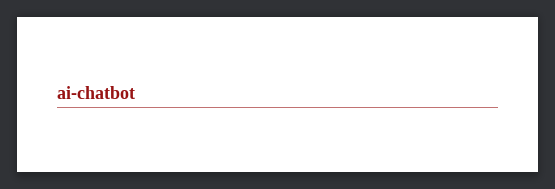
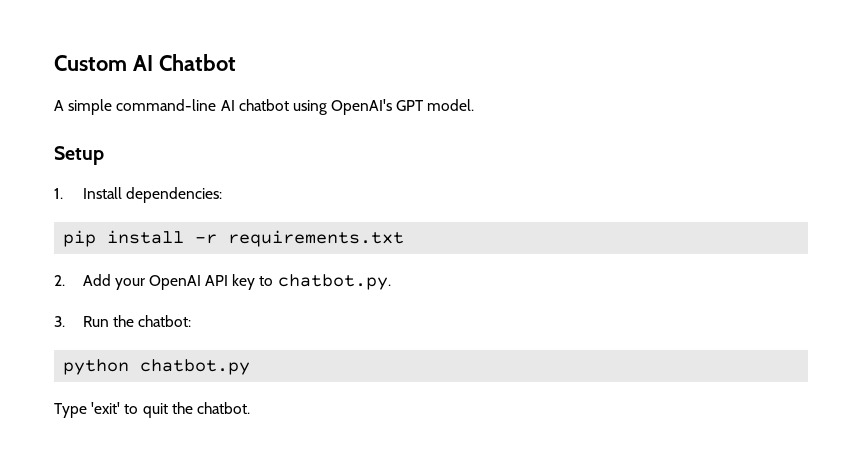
- ai-chatbot
+ Custom AI Chatbot
+ A simple command-line AI chatbot using OpenAI's GPT model.
+ Setup
+ 1. Install dependencies:
+ pip install -r requirements.txt
+ 2. Add your OpenAI API key to chatbot.py.
+ 3. Run the chatbot:
+ python chatbot.py
+ Type 'exit' to quit the chatbot.

